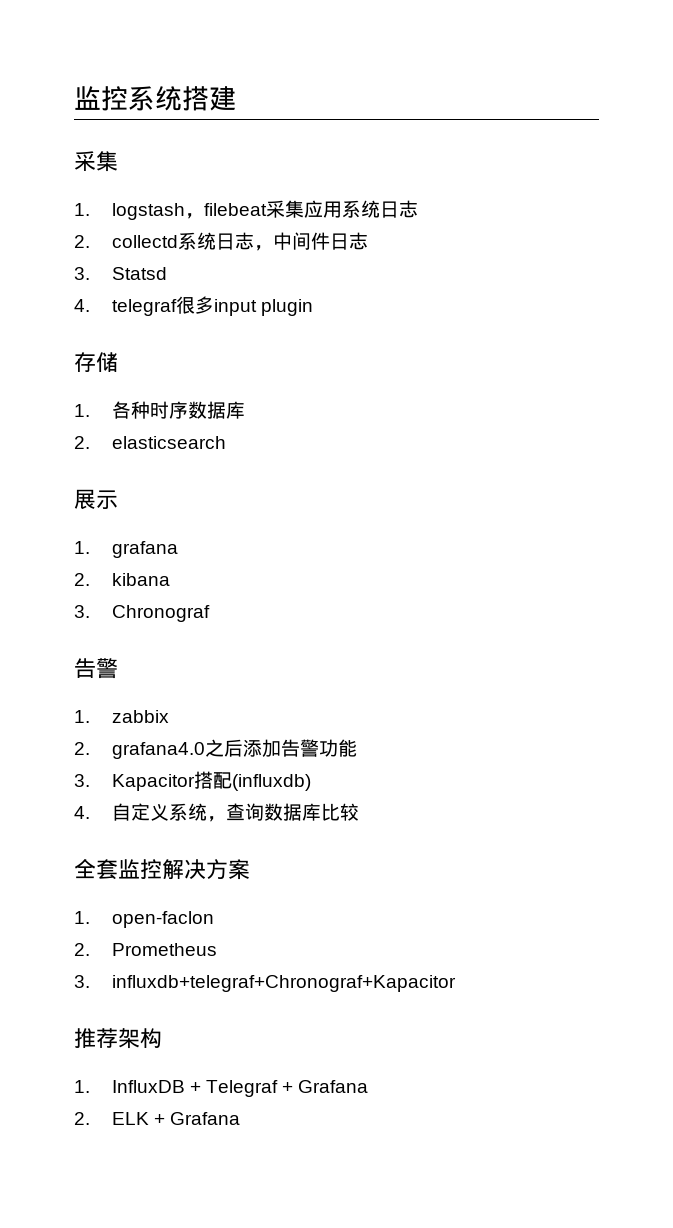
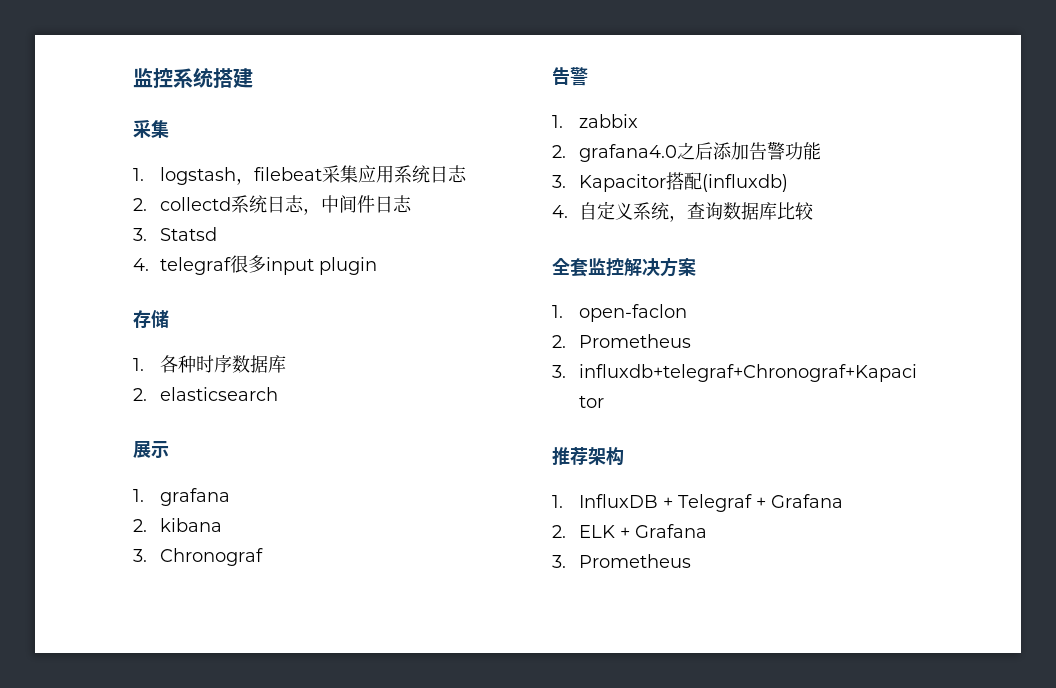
+ 3. Prometheus

